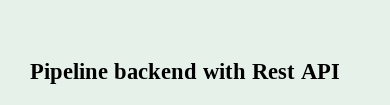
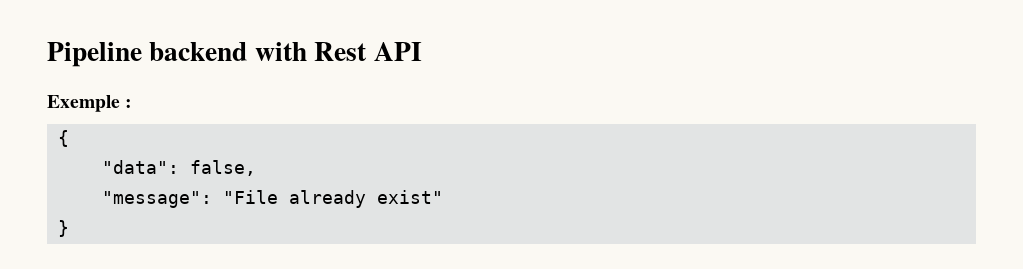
+ Exemple :
+ {
+ "data": false,
+ "message": "File already exist"
+ }

